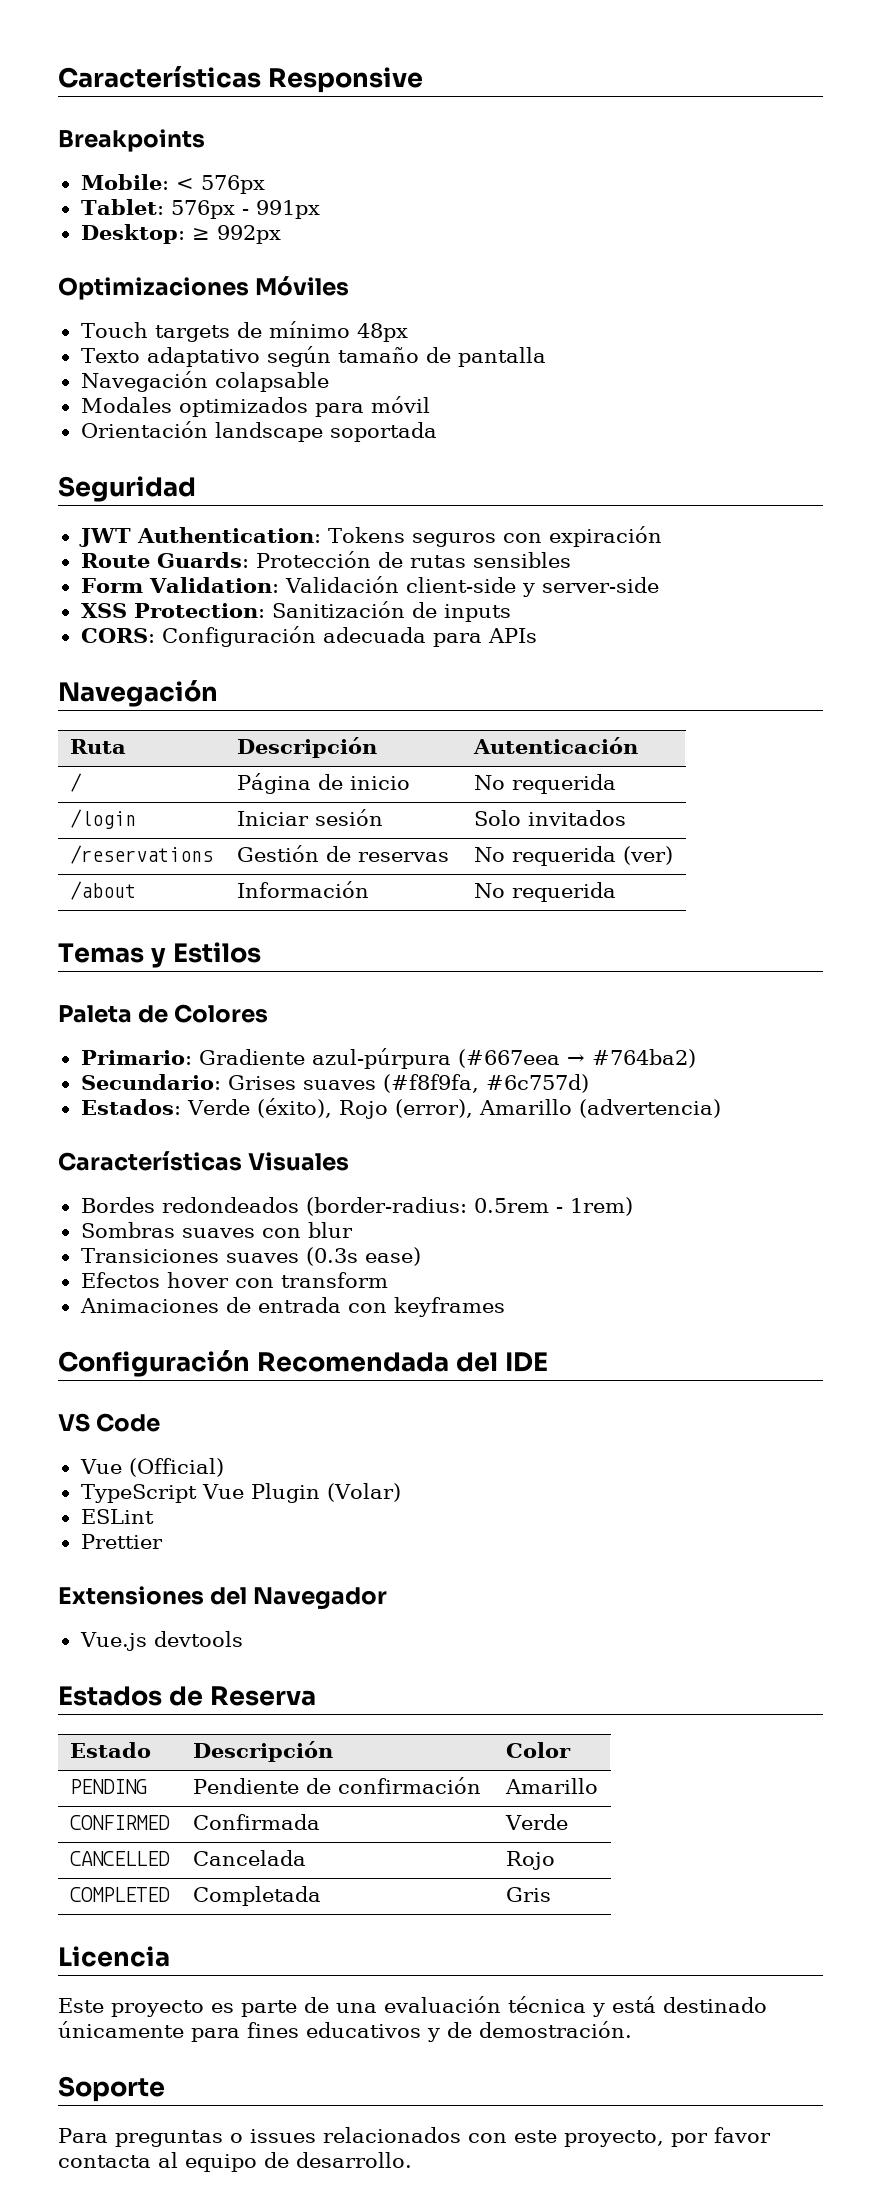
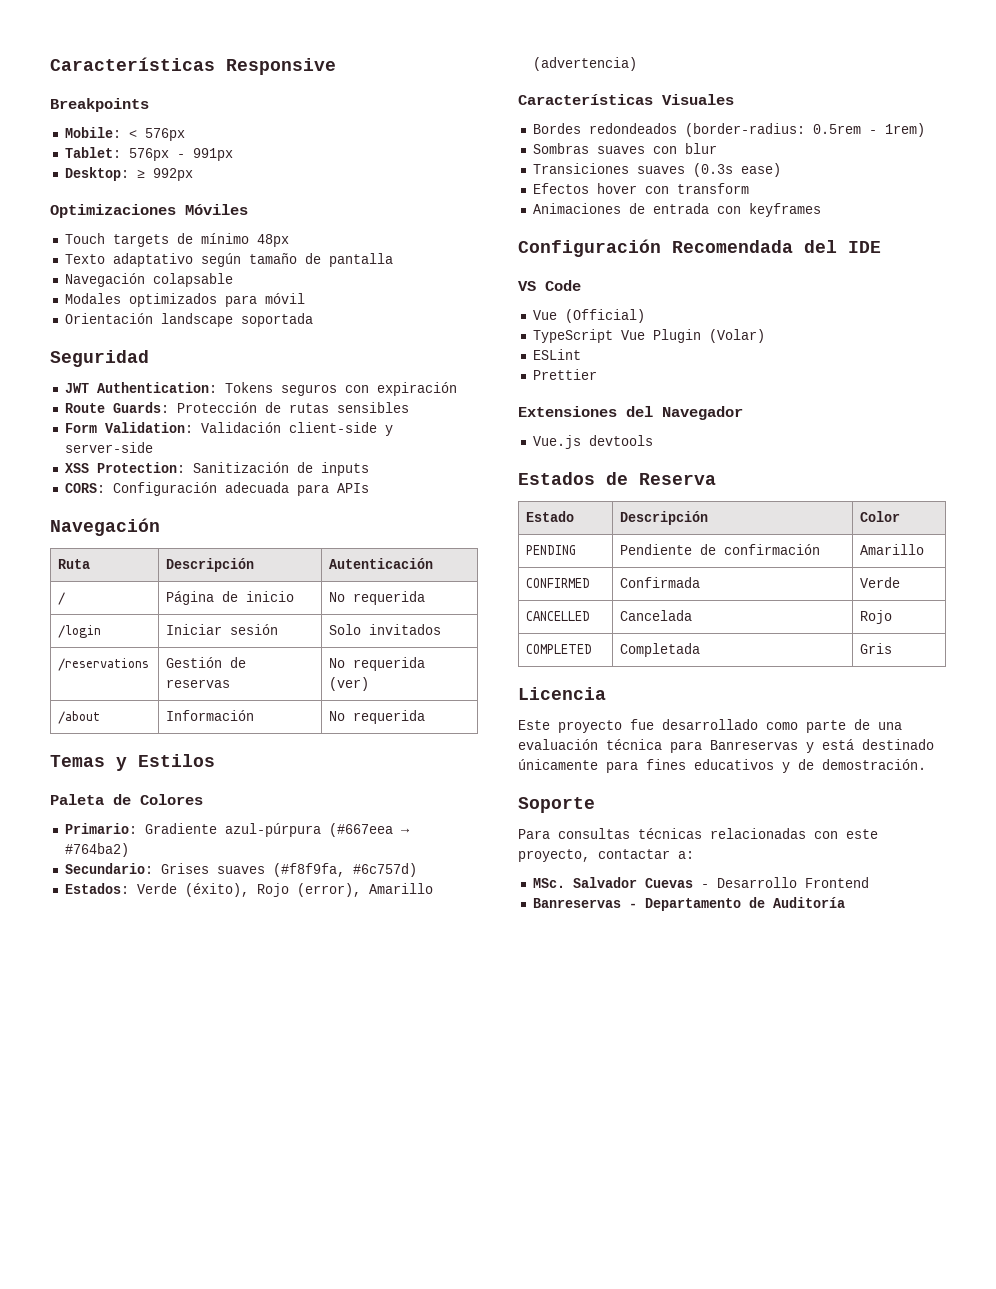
- Este proyecto es parte de una evaluación técnica y está destinado únicamente para fines educativos y de demostración.
+ Este proyecto fue desarrollado como parte de una evaluación técnica para Banreservas y está destinado únicamente para fines educativos y de demostración.
- Para preguntas o issues relacionados con este proyecto, por favor contacta al equipo de desarrollo.
+ Para consultas técnicas relacionadas con este proyecto, contactar a:
+ MSc. Salvador Cuevas - Desarrollo Frontend
+ Banreservas - Departamento de Auditoría

